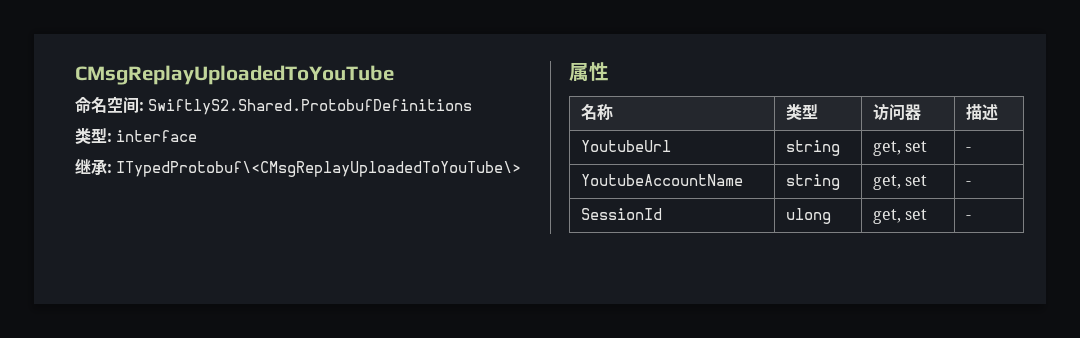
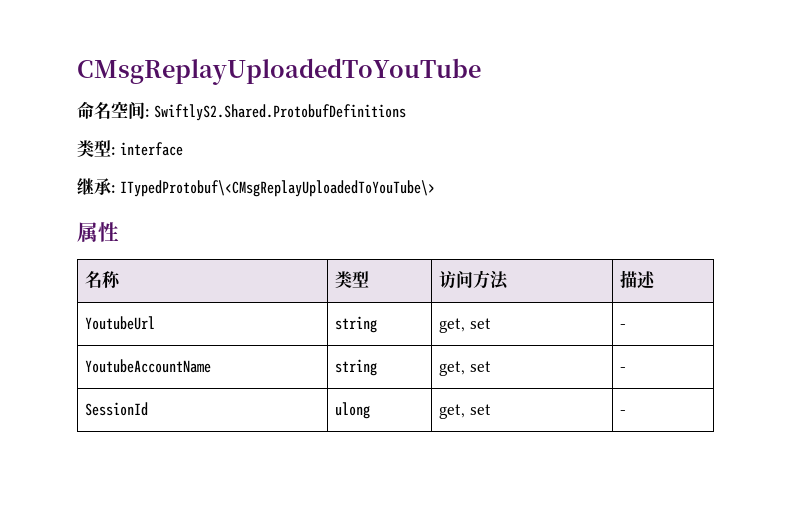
- 名称 | 类型 | 访问器 | 描述
+ 名称 | 类型 | 访问方法 | 描述

